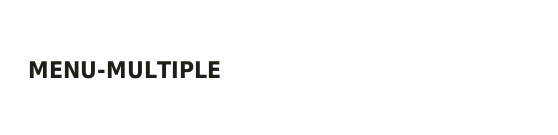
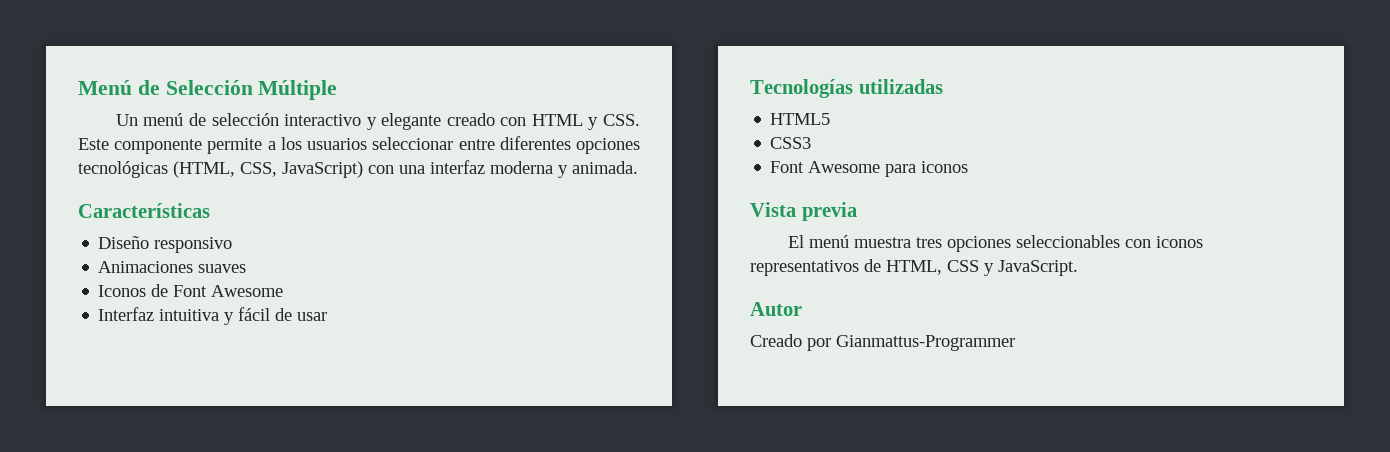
- MENU-MULTIPLE
+ Menú de Selección Múltiple
+ Un menú de selección interactivo y elegante creado con HTML y CSS. Este componente permite a los usuarios seleccionar entre diferentes opciones tecnológicas (HTML, CSS, JavaScript) con una interfaz moderna y animada.
+ Características
+ Diseño responsivo
+ Animaciones suaves
+ Iconos de Font Awesome
+ Interfaz intuitiva y fácil de usar
+ Tecnologías utilizadas
+ HTML5
+ CSS3
+ Font Awesome para iconos
+ Vista previa
+ El menú muestra tres opciones seleccionables con iconos representativos de HTML, CSS y JavaScript.
+ Autor
+ Creado por Gianmattus-Programmer

